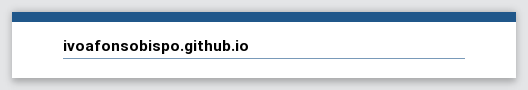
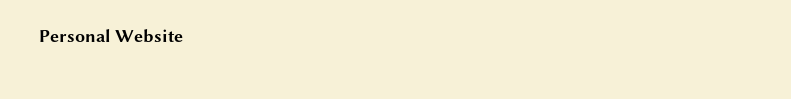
- ivoafonsobispo.github.io
+ Personal Website

